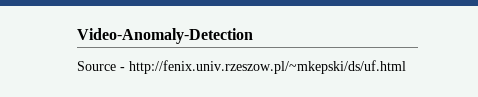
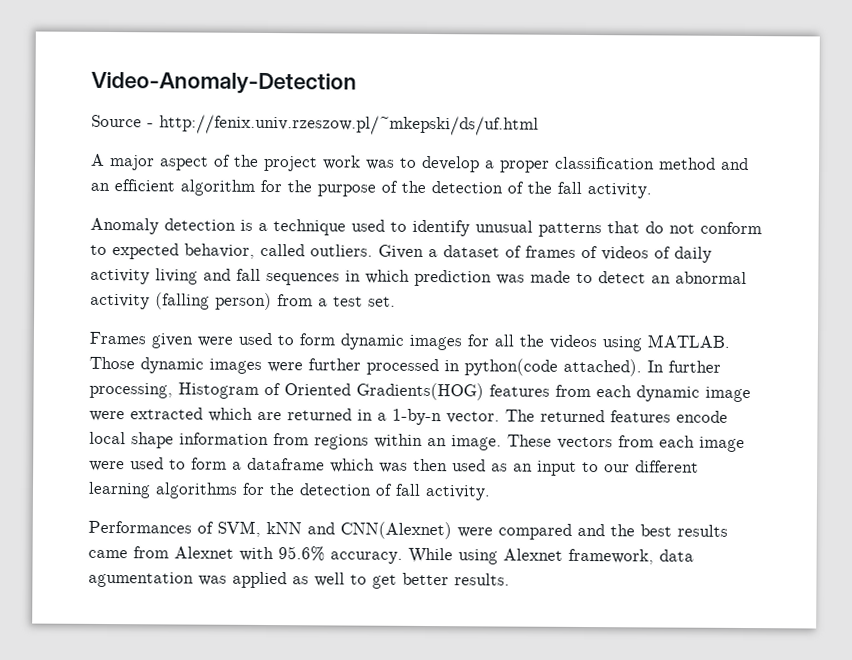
+ A major aspect of the project work was to develop a proper classification method and an efficient algorithm for the purpose of the detection of the fall activity.
+ Anomaly detection is a technique used to identify unusual patterns that do not conform to expected behavior, called outliers. Given a dataset of frames of videos of daily activity living and fall sequences in which prediction was made to detect an abnormal activity (falling person) from a test set.
+ Frames given were used to form dynamic images for all the videos using MATLAB. Those dynamic images were further processed in python(code attached). In further processing, Histogram of Oriented Gradients(HOG) features from each dynamic image were extracted which are returned in a 1-by-n vector. The returned features encode local shape information from regions within an image. These vectors from each image were used to form a dataframe which was then used as an input to our different learning algorithms for the detection of fall activity.
+ Performances of SVM, kNN and CNN(Alexnet) were compared and the best results came from Alexnet with 95.6% accuracy. While using Alexnet framework, data agumentation was applied as well to get better results.

